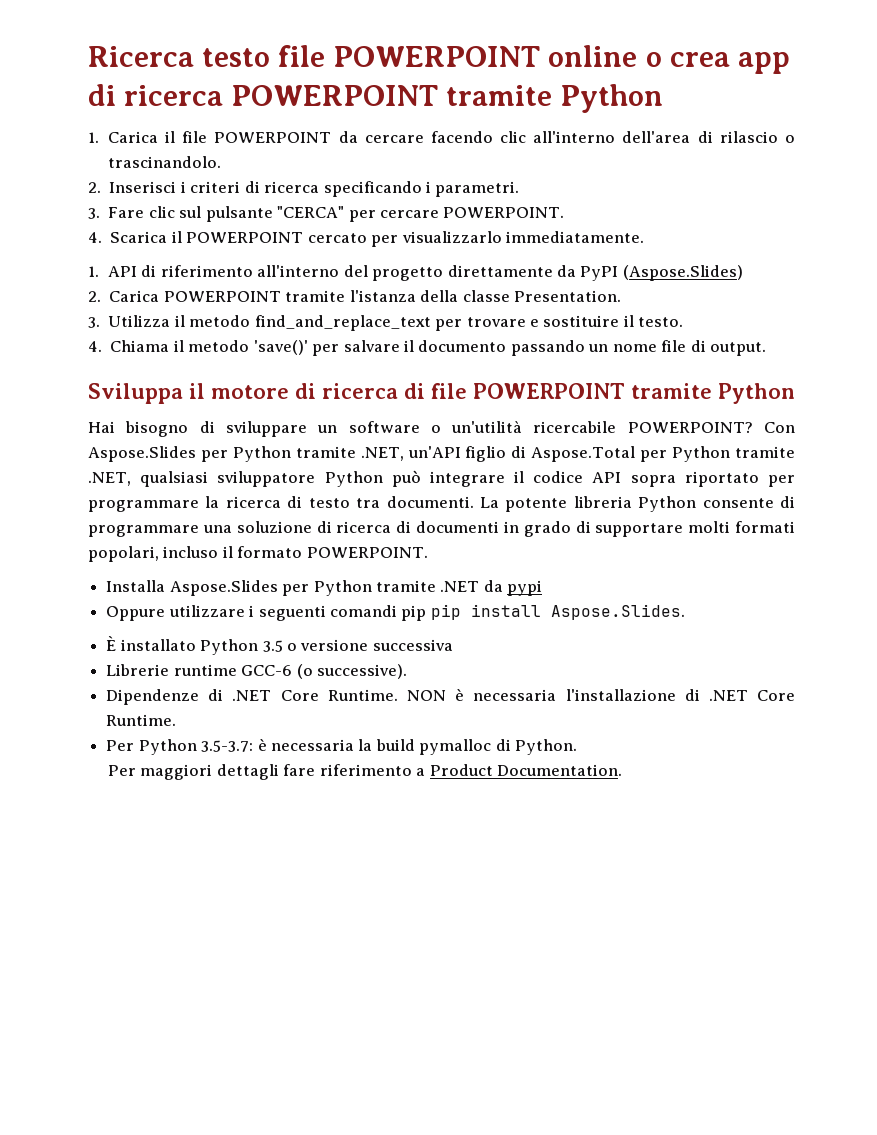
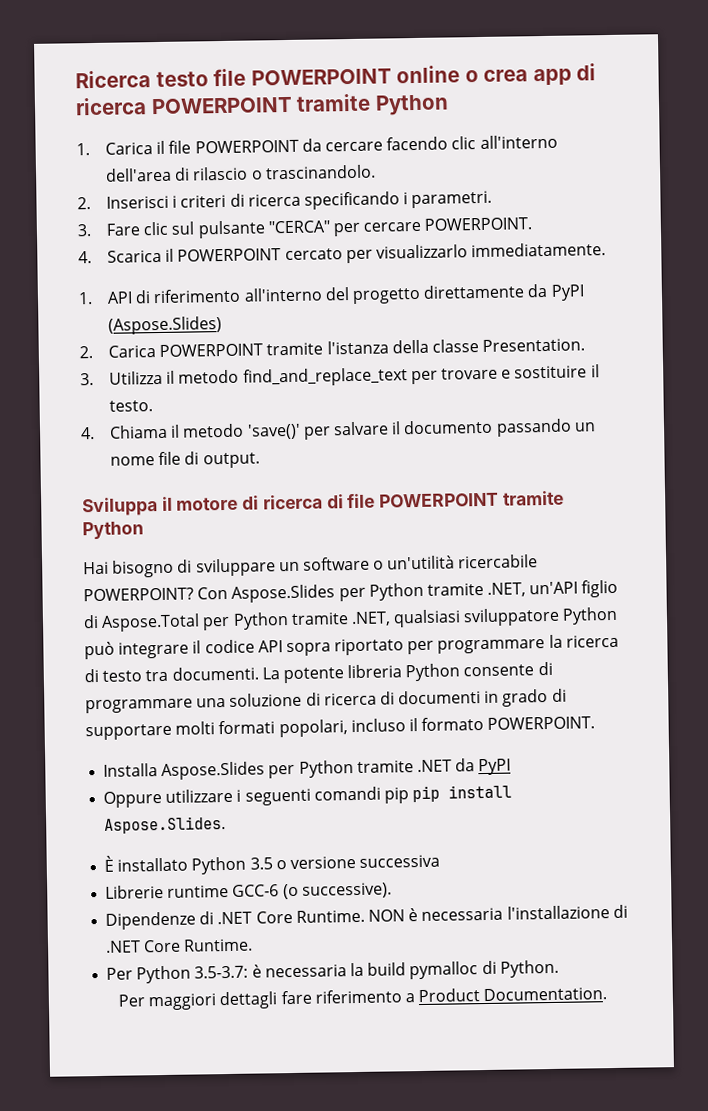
- Installa Aspose.Slides per Python tramite .NET da pypi
+ Installa Aspose.Slides per Python tramite .NET da PyPI

